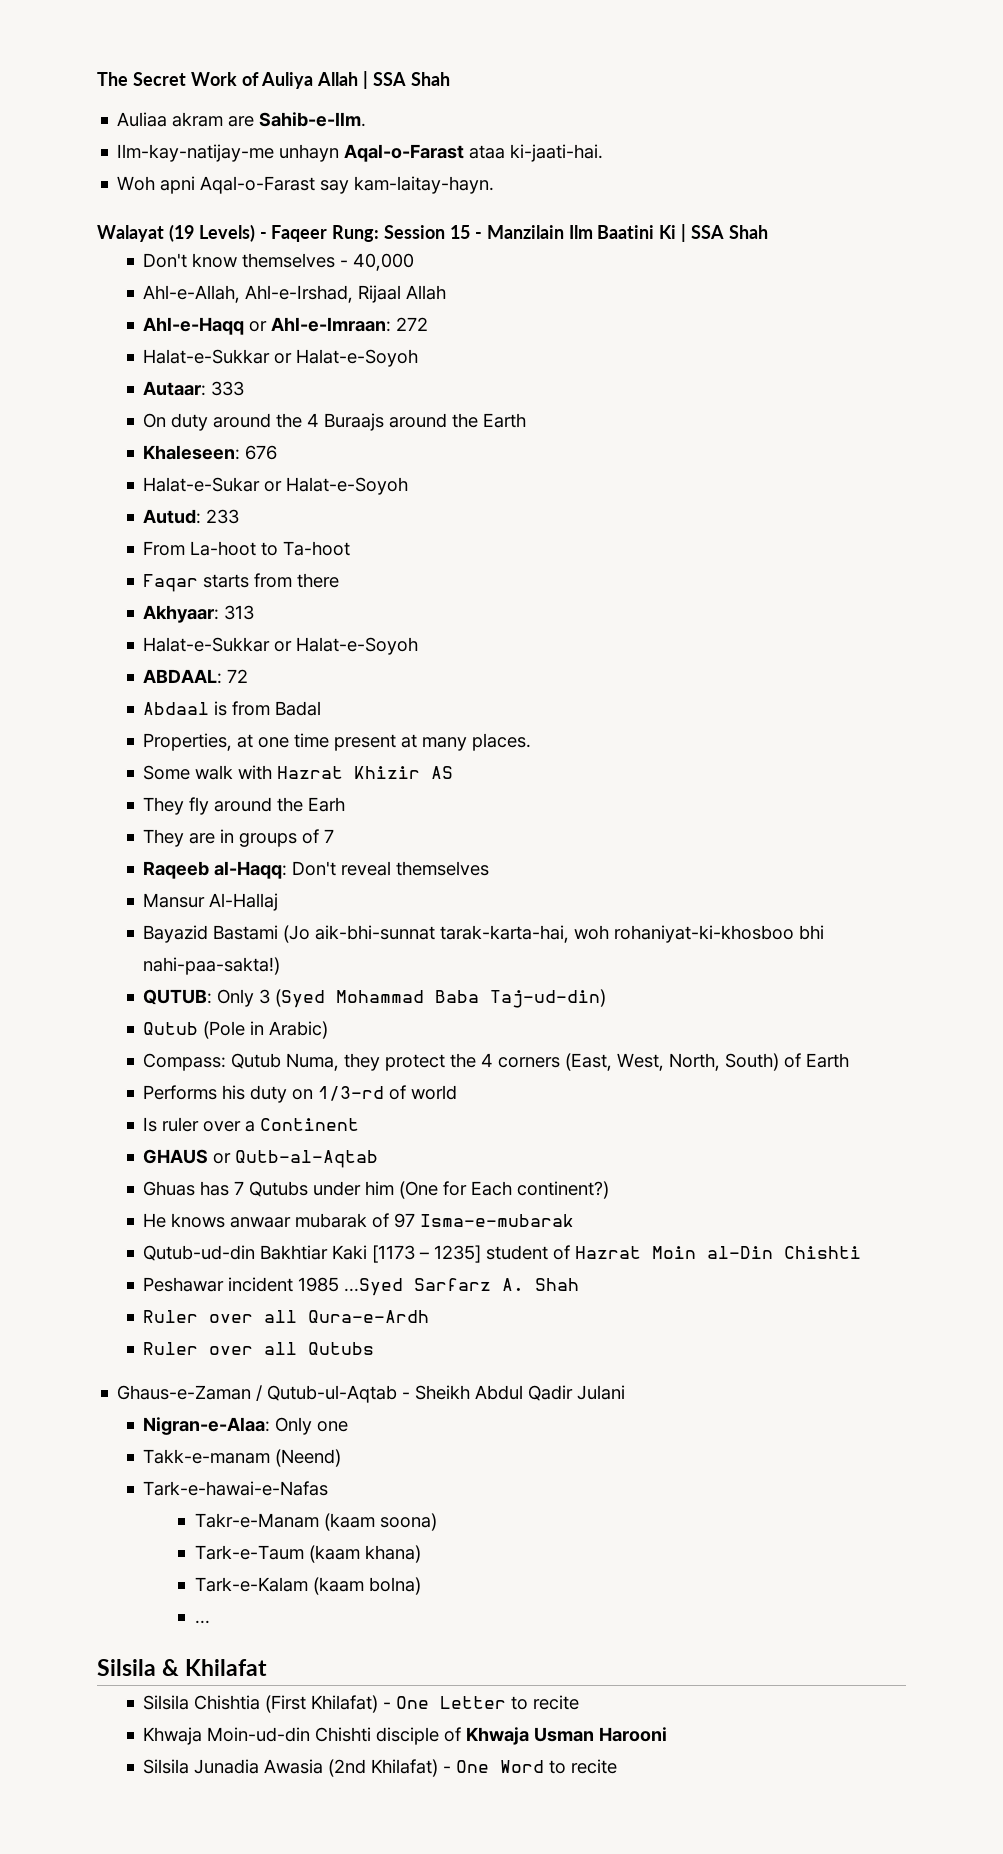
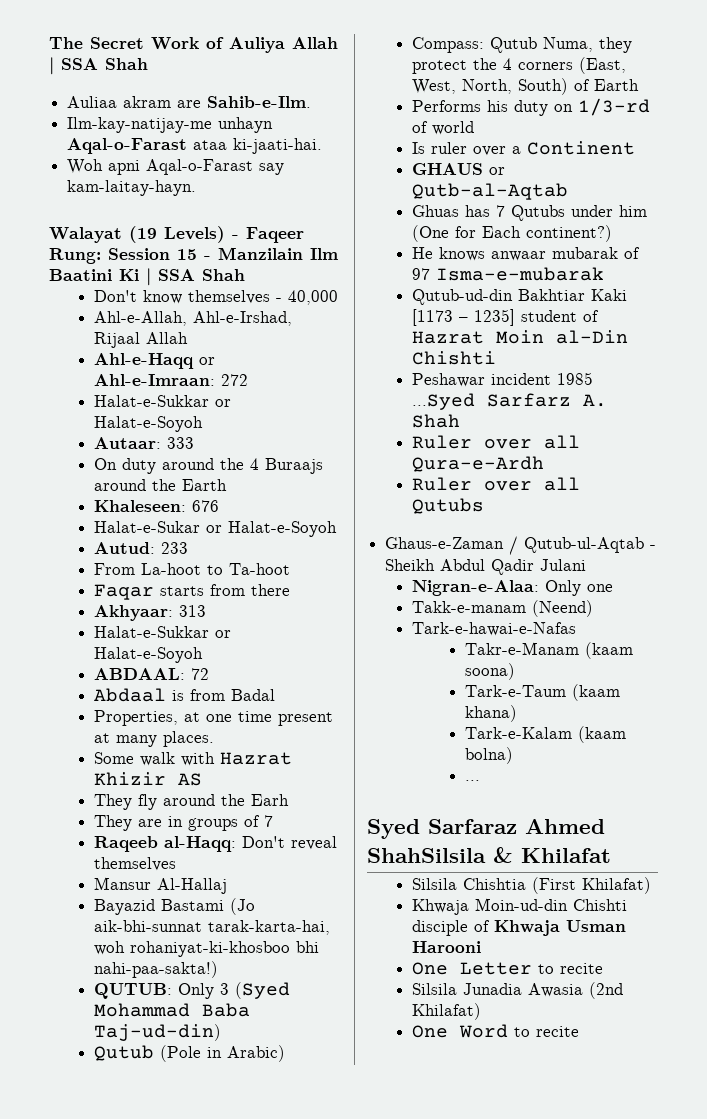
- Silsila & Khilafat
+ Syed Sarfaraz Ahmed ShahSilsila & Khilafat
- Silsila Chishtia (First Khilafat) - One Letter to recite
+ Silsila Chishtia (First Khilafat)
+ One Letter to recite
- Silsila Junadia Awasia (2nd Khilafat) - One Word to recite
+ Silsila Junadia Awasia (2nd Khilafat)
+ One Word to recite

